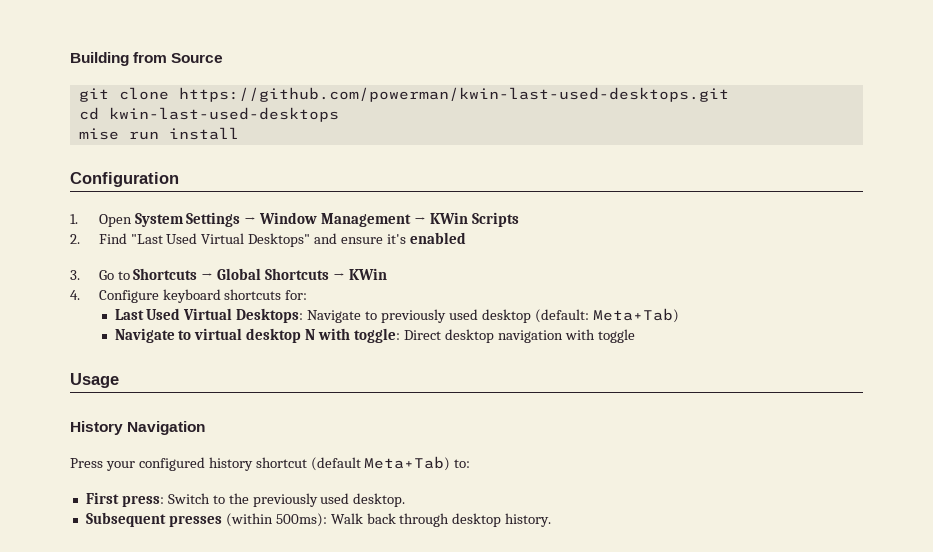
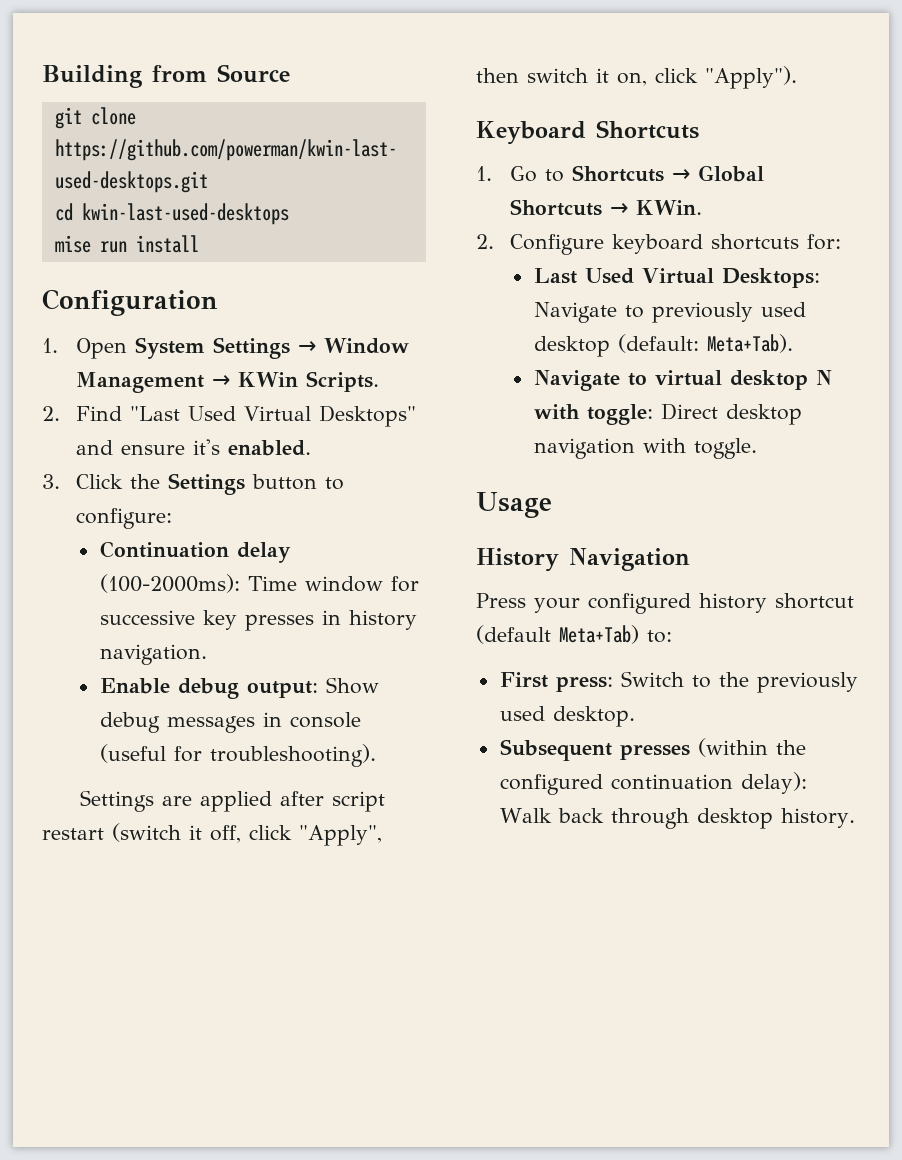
- 1. Open System Settings → Window Management → KWin Scripts
+ 1. Open System Settings → Window Management → KWin Scripts.
- 2. Find "Last Used Virtual Desktops" and ensure it's enabled
- 3. Go to Shortcuts → Global Shortcuts → KWin
- 4. Configure keyboard shortcuts for:
+ 2. Find "Last Used Virtual Desktops" and ensure it's enabled.
+ 3. Click the Settings button to configure:
+ Continuation delay (100-2000ms): Time window for successive key presses in history navigation.
+ Enable debug output: Show debug messages in console (useful for troubleshooting).
+ Settings are applied after script restart (switch it off, click "Apply", then switch it on, click "Apply").
+ Keyboard Shortcuts
+ 1. Go to Shortcuts → Global Shortcuts → KWin.
+ 2. Configure keyboard shortcuts for:
- Last Used Virtual Desktops: Navigate to previously used desktop (default: Meta+Tab)
+ Last Used Virtual Desktops: Navigate to previously used desktop (default: Meta+Tab).
- Navigate to virtual desktop N with toggle: Direct desktop navigation with toggle
+ Navigate to virtual desktop N with toggle: Direct desktop navigation with toggle.
- Subsequent presses (within 500ms): Walk back through desktop history.
+ Subsequent presses (within the configured continuation delay): Walk back through desktop history.

